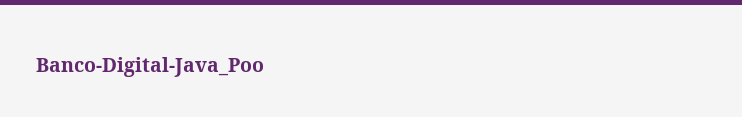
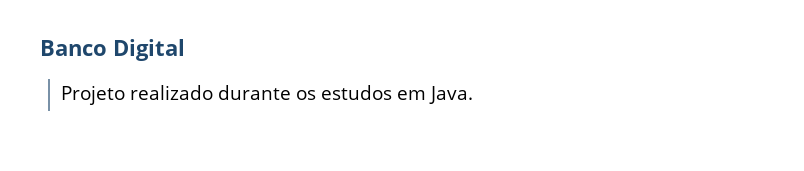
- Banco-Digital-Java_Poo
+ Banco Digital
+ Projeto realizado durante os estudos em Java.

